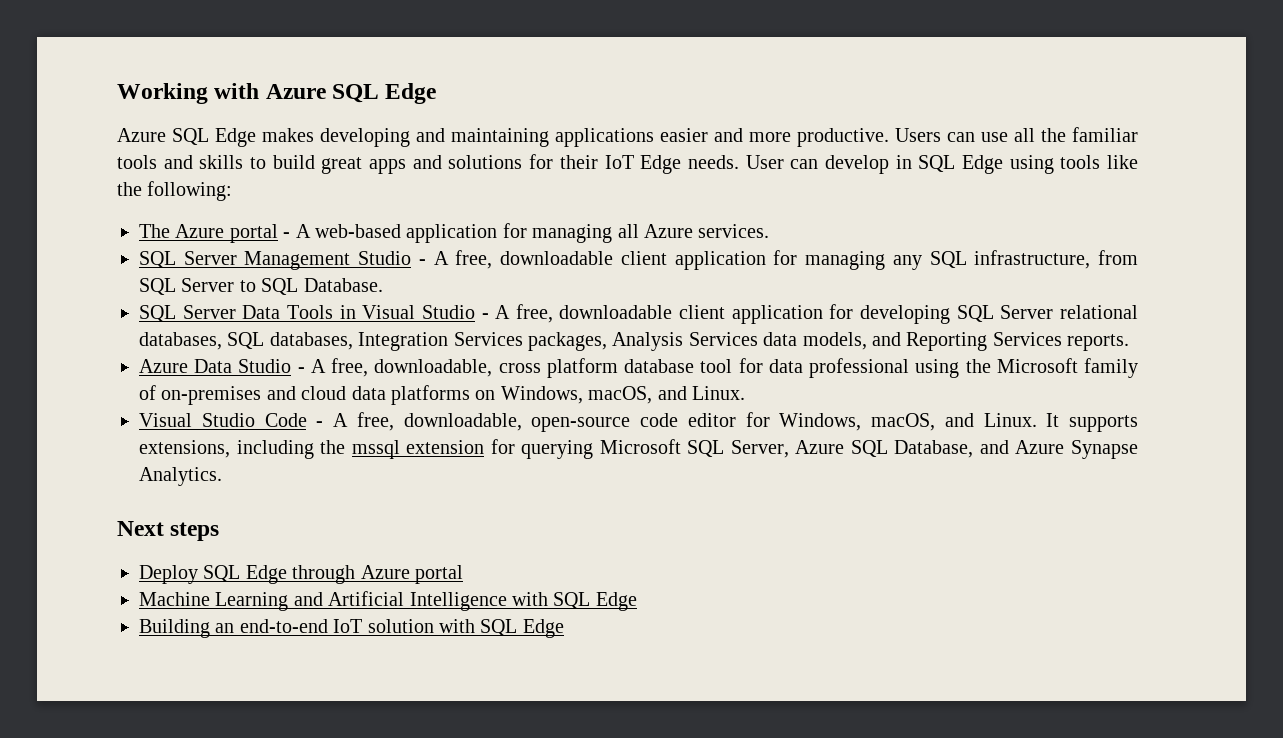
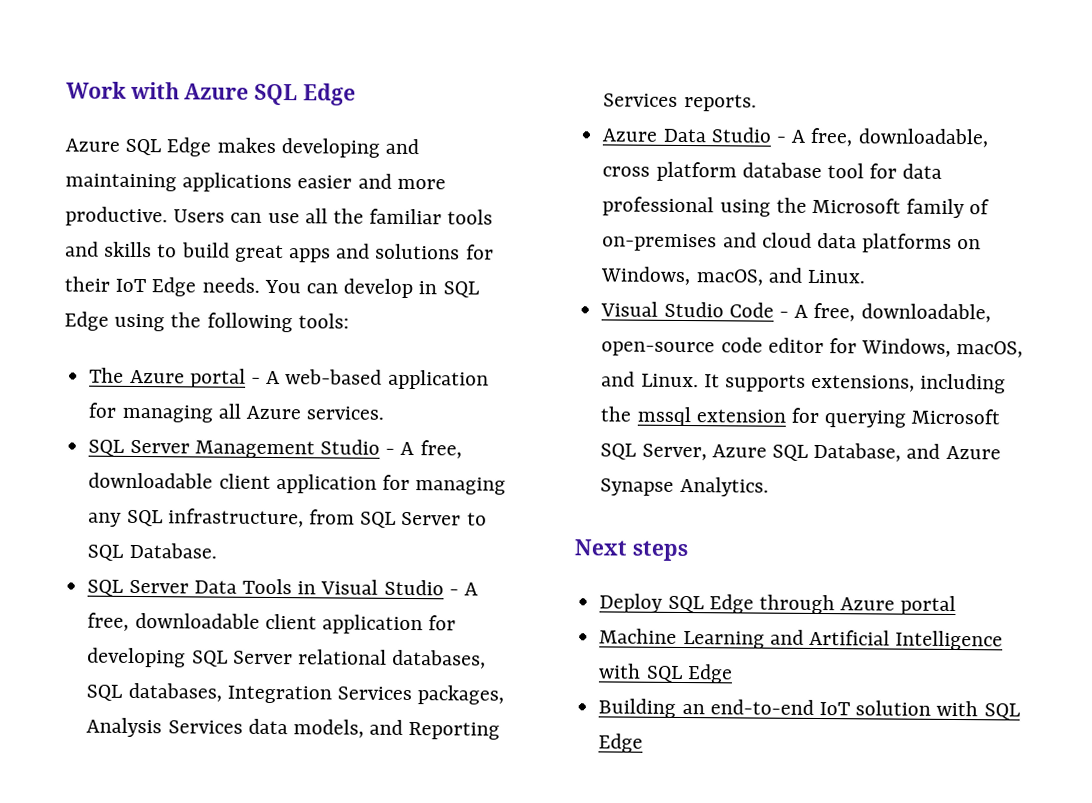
- Working with Azure SQL Edge
+ Work with Azure SQL Edge
- User can develop in SQL Edge using tools like the following:
+ You can develop in SQL Edge using the following tools:

